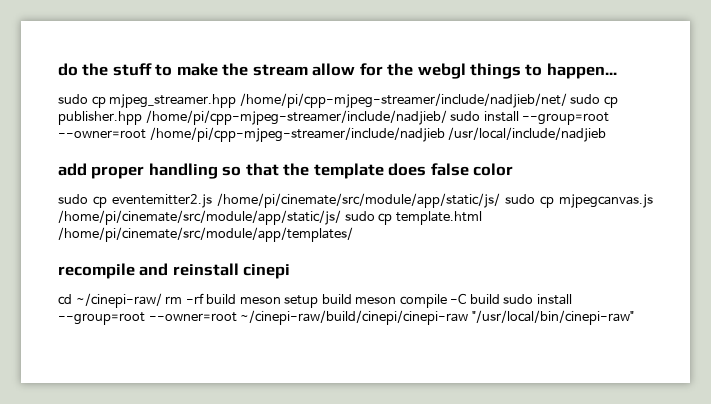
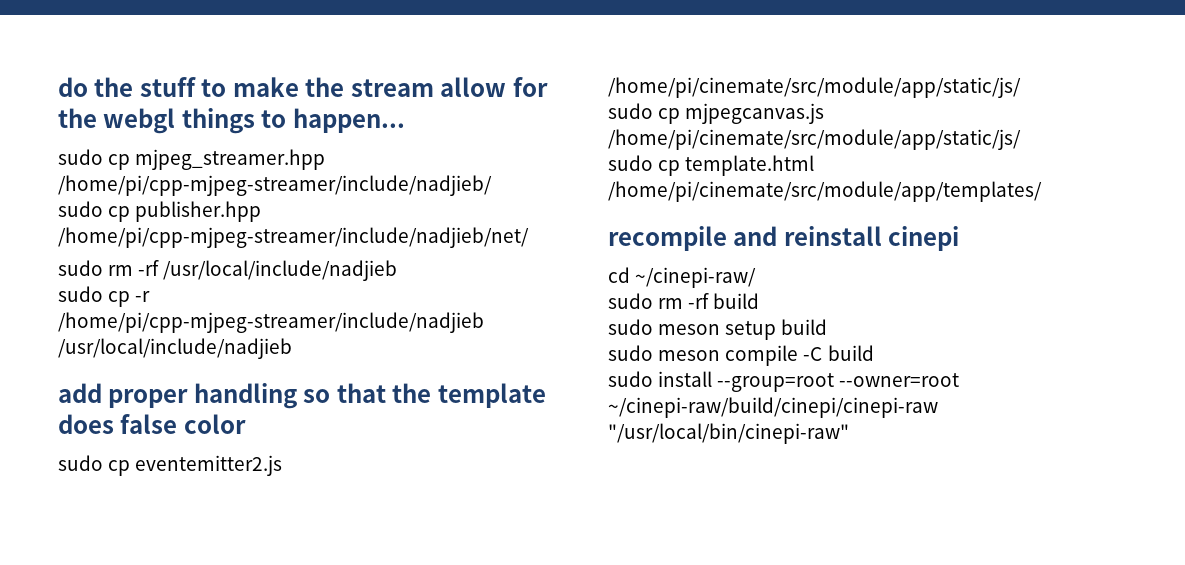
- sudo cp mjpeg_streamer.hpp /home/pi/cpp-mjpeg-streamer/include/nadjieb/net/ sudo cp publisher.hpp /home/pi/cpp-mjpeg-streamer/include/nadjieb/ sudo install --group=root --owner=root /home/pi/cpp-mjpeg-streamer/include/nadjieb /usr/local/include/nadjieb
+ sudo cp mjpeg_streamer.hpp /home/pi/cpp-mjpeg-streamer/include/nadjieb/
+ sudo cp publisher.hpp /home/pi/cpp-mjpeg-streamer/include/nadjieb/net/
+ sudo rm -rf /usr/local/include/nadjieb
+ sudo cp -r /home/pi/cpp-mjpeg-streamer/include/nadjieb /usr/local/include/nadjieb
- sudo cp eventemitter2.js /home/pi/cinemate/src/module/app/static/js/ sudo cp mjpegcanvas.js /home/pi/cinemate/src/module/app/static/js/ sudo cp template.html /home/pi/cinemate/src/module/app/templates/
+ sudo cp eventemitter2.js /home/pi/cinemate/src/module/app/static/js/
+ sudo cp mjpegcanvas.js /home/pi/cinemate/src/module/app/static/js/
+ sudo cp template.html /home/pi/cinemate/src/module/app/templates/
- cd ~/cinepi-raw/ rm -rf build meson setup build meson compile -C build sudo install --group=root --owner=root ~/cinepi-raw/build/cinepi/cinepi-raw "/usr/local/bin/cinepi-raw"
+ cd ~/cinepi-raw/
+ sudo rm -rf build
+ sudo meson setup build
+ sudo meson compile -C build
+ sudo install --group=root --owner=root ~/cinepi-raw/build/cinepi/cinepi-raw "/usr/local/bin/cinepi-raw"

